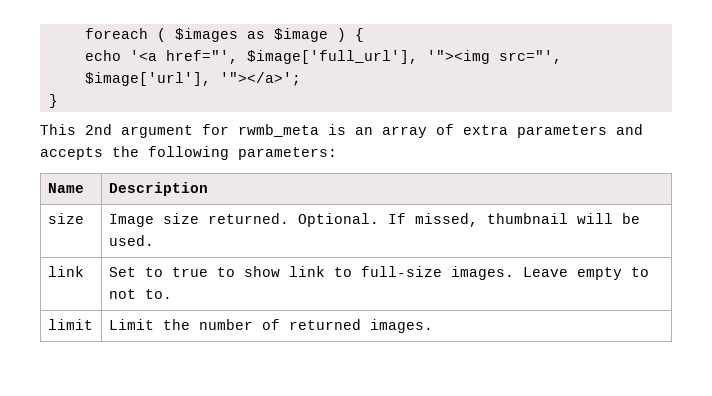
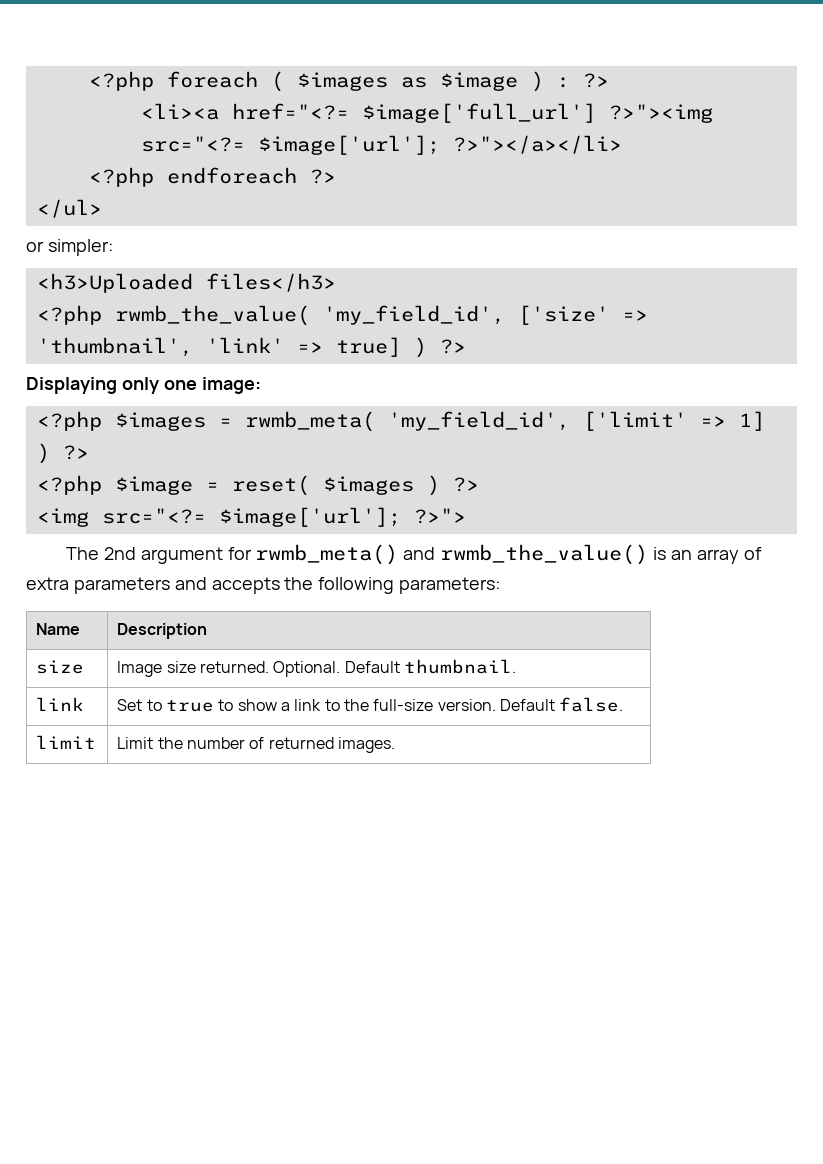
- foreach ( $images as $image ) {
- echo '<a href="', $image['full_url'], '"><img src="', $image['url'], '"></a>';
- }
- This 2nd argument for rwmb_meta is an array of extra parameters and accepts the following parameters:
+ <?php foreach ( $images as $image ) : ?>
+ <li><a href="<?= $image['full_url'] ?>"><img src="<?= $image['url']; ?>"></a></li>
+ <?php endforeach ?>
+ </ul>
+ or simpler:
+ <h3>Uploaded files</h3>
+ <?php rwmb_the_value( 'my_field_id', ['size' => 'thumbnail', 'link' => true] ) ?>
+ Displaying only one image:
+ <?php $images = rwmb_meta( 'my_field_id', ['limit' => 1] ) ?>
+ <?php $image = reset( $images ) ?>
+ <img src="<?= $image['url']; ?>">
+ The 2nd argument for rwmb_meta() and rwmb_the_value() is an array of extra parameters and accepts the following parameters:
- size | Image size returned. Optional. If missed, thumbnail will be used.
+ size | Image size returned. Optional. Default thumbnail.
- link | Set to true to show link to full-size images. Leave empty to not to.
+ link | Set to true to show a link to the full-size version. Default false.

